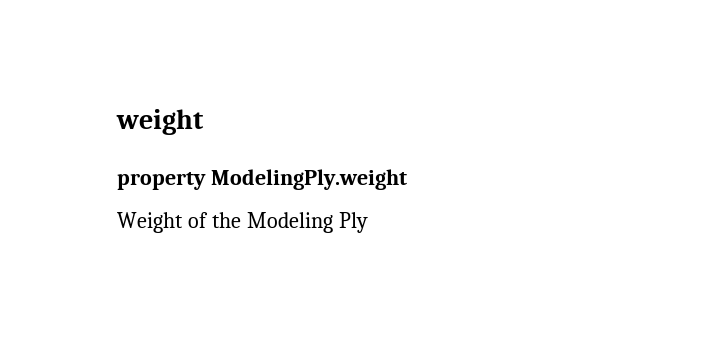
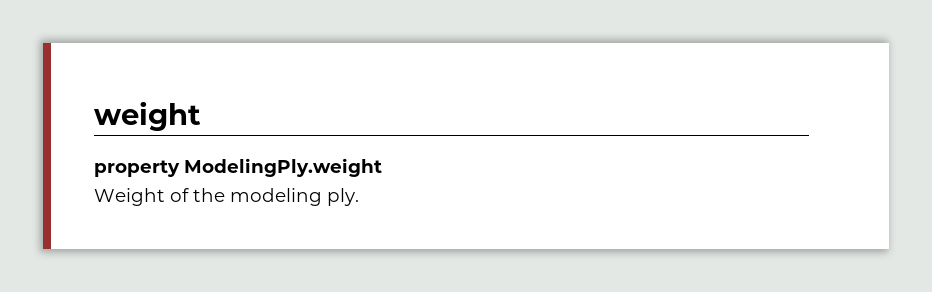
- Weight of the Modeling Ply
+ Weight of the modeling ply.

